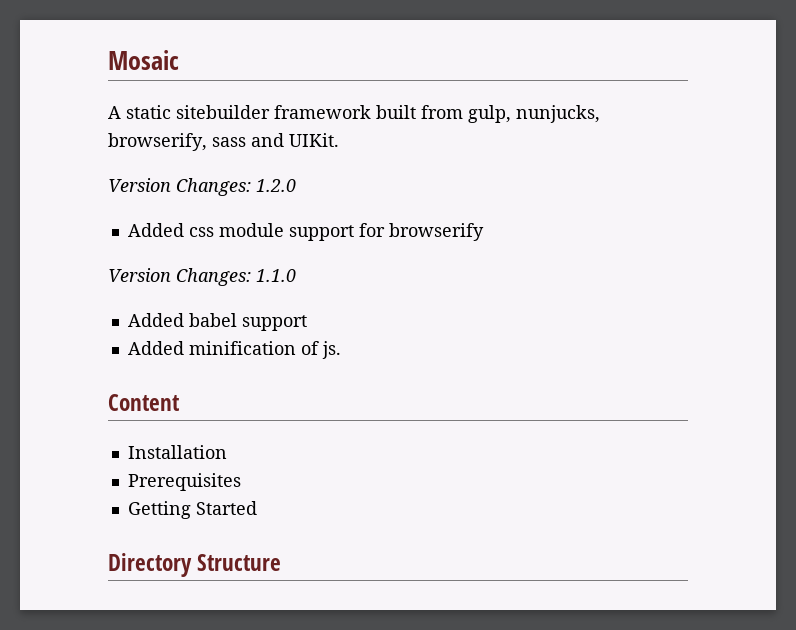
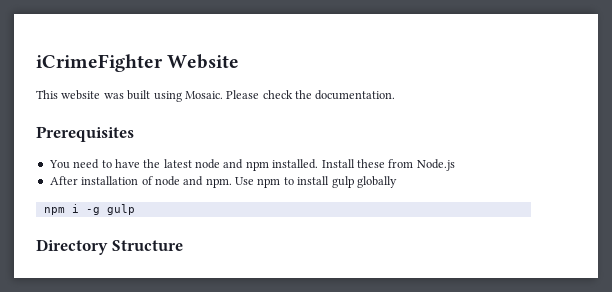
- Mosaic
- A static sitebuilder framework built from gulp, nunjucks, browserify, sass and UIKit.
- Version Changes: 1.2.0
- Added css module support for browserify
- Version Changes: 1.1.0
- Added babel support
- Added minification of js.
- Content
- Installation
+ iCrimeFighter Website
+ This website was built using Mosaic. Please check the documentation.
  Prerequisites
- Getting Started
+ You need to have the latest node and npm installed. Install these from Node.js
+ After installation of node and npm. Use npm to install gulp globally
+ npm i -g gulp

